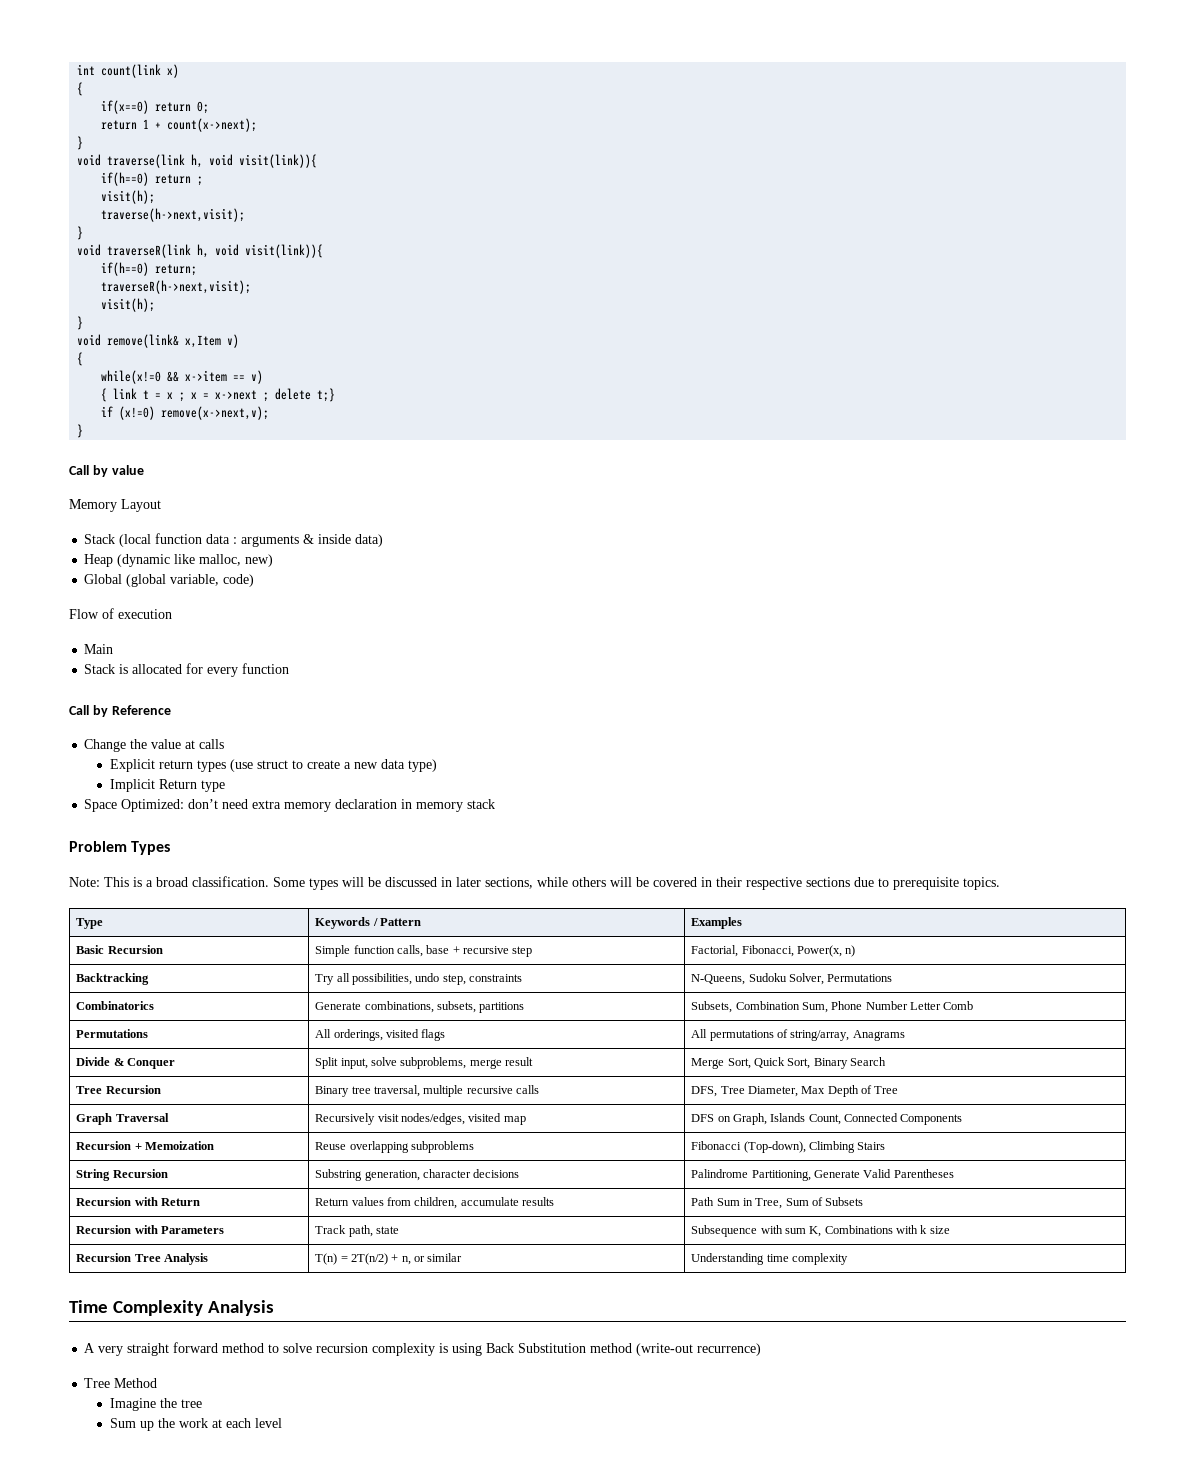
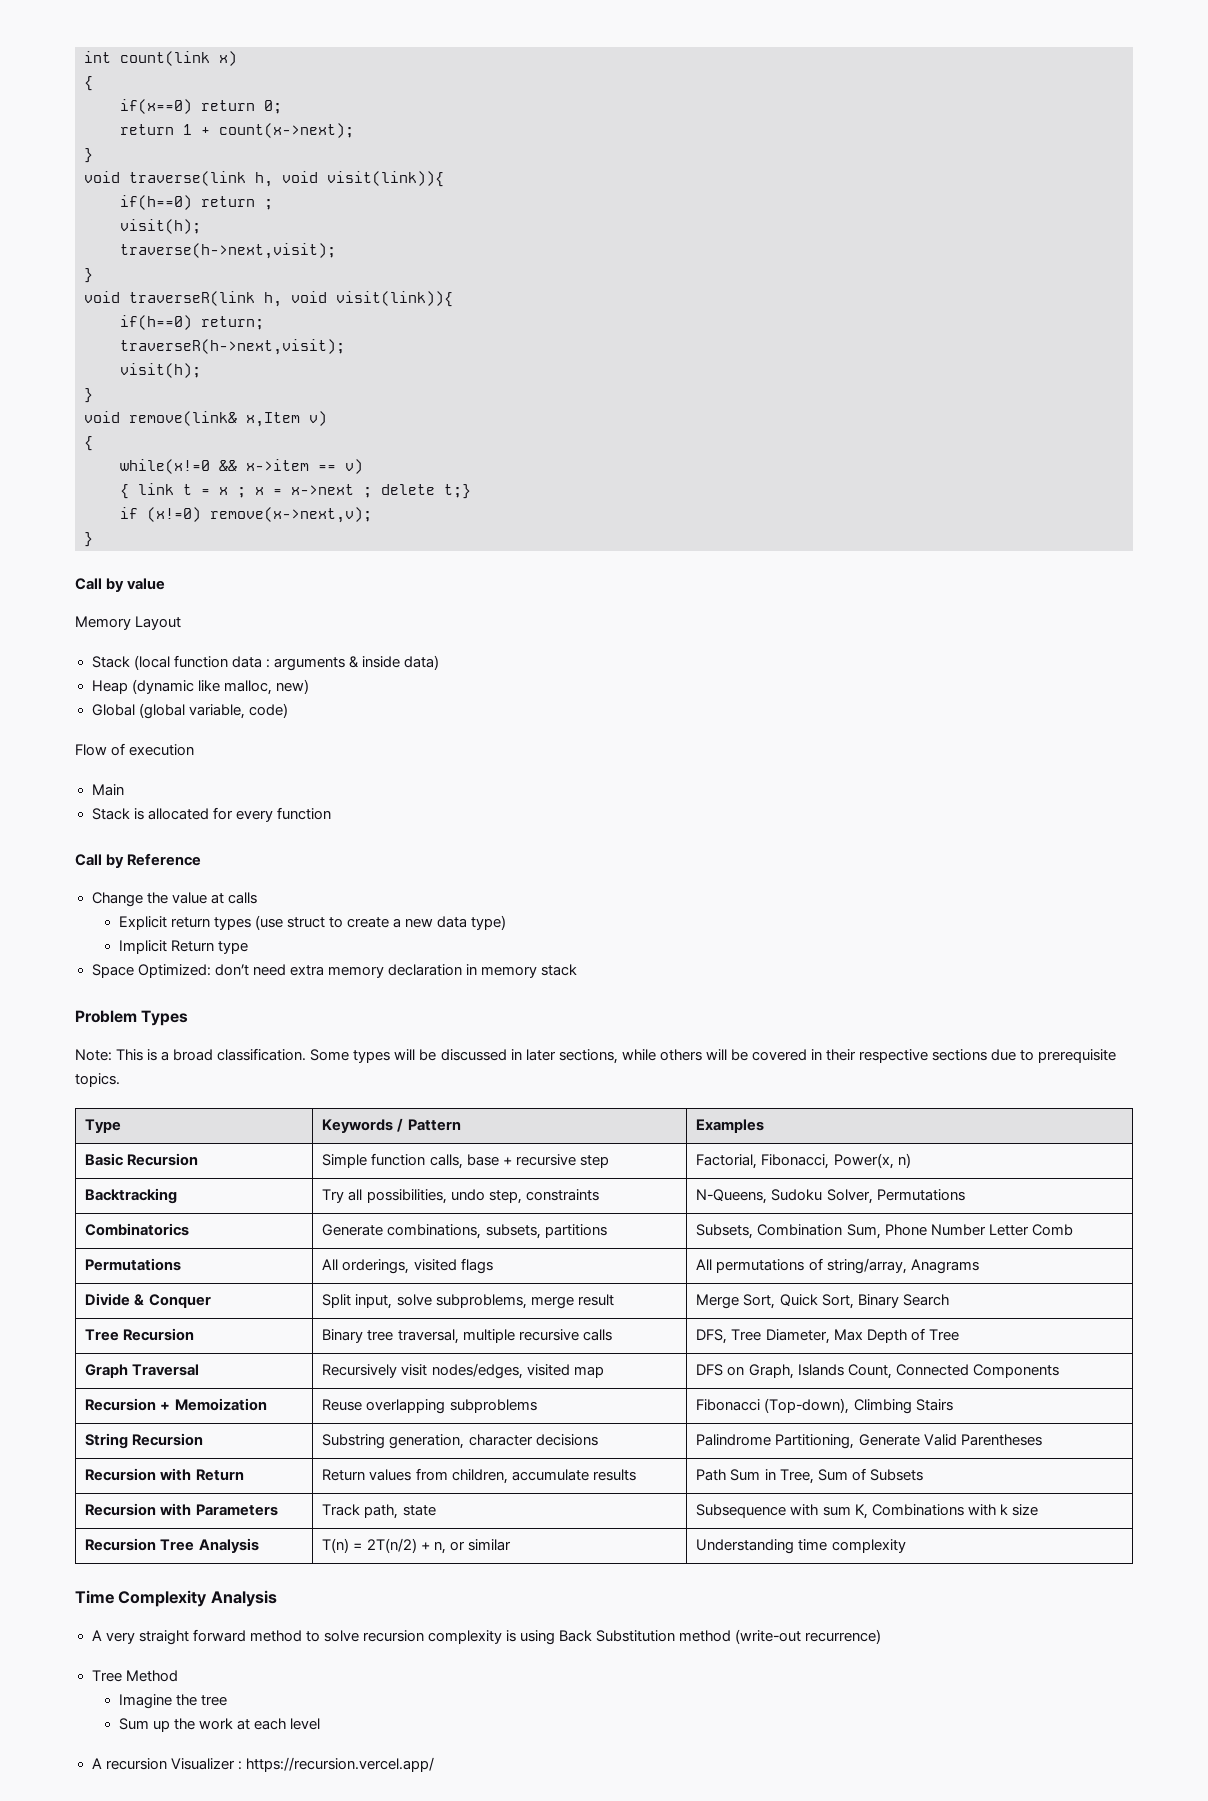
+ A recursion Visualizer : https://recursion.vercel.app/

